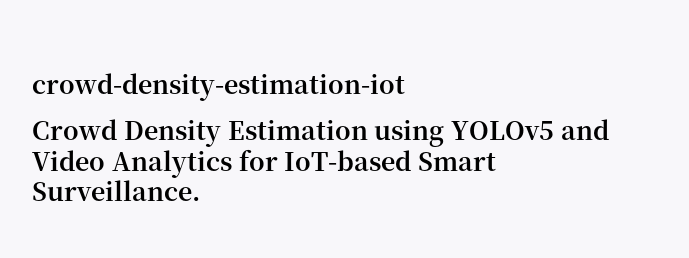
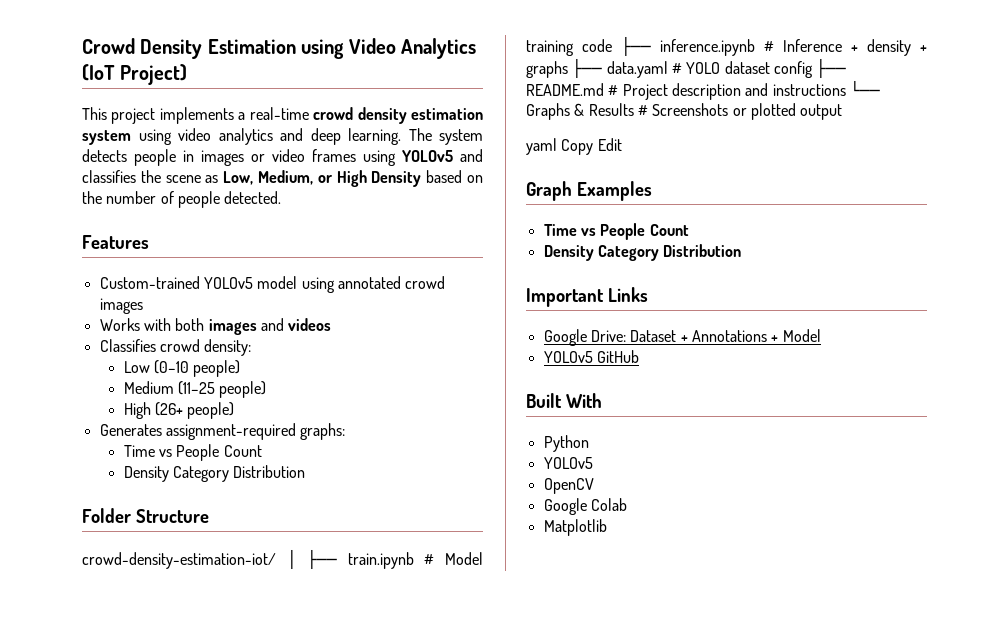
- crowd-density-estimation-iot
- Crowd Density Estimation using YOLOv5 and Video Analytics for IoT-based Smart Surveillance.
+ Crowd Density Estimation using Video Analytics (IoT Project)
+ This project implements a real-time crowd density estimation system using video analytics and deep learning. The system detects people in images or video frames using YOLOv5 and classifies the scene as Low, Medium, or High Density based on the number of people detected.
+ Features
+ Custom-trained YOLOv5 model using annotated crowd images
+ Works with both images and videos
+ Classifies crowd density:
+ Low (0–10 people)
+ Medium (11–25 people)
+ High (26+ people)
+ Generates assignment-required graphs:
+ Time vs People Count
+ Density Category Distribution
+ Folder Structure
+ crowd-density-estimation-iot/ │ ├── train.ipynb # Model training code ├── inference.ipynb # Inference + density + graphs ├── data.yaml # YOLO dataset config ├── README.md # Project description and instructions └── Graphs & Results # Screenshots or plotted output
+ yaml Copy Edit
+ Graph Examples
+ Time vs People Count
+ Density Category Distribution
+ Important Links
+ Google Drive: Dataset + Annotations + Model
+ YOLOv5 GitHub
+ Built With
+ Python
+ YOLOv5
+ OpenCV
+ Google Colab
+ Matplotlib

